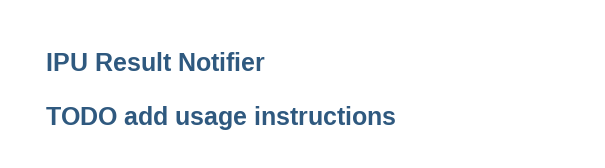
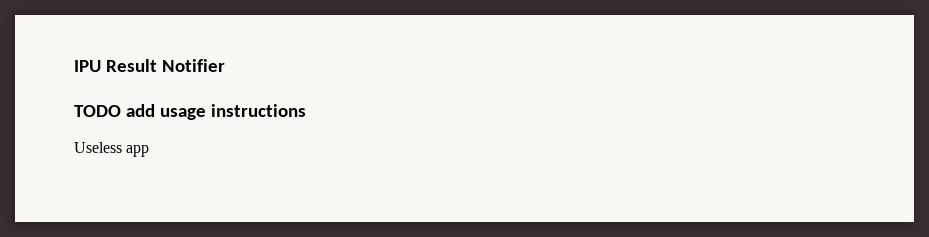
+ Useless app

